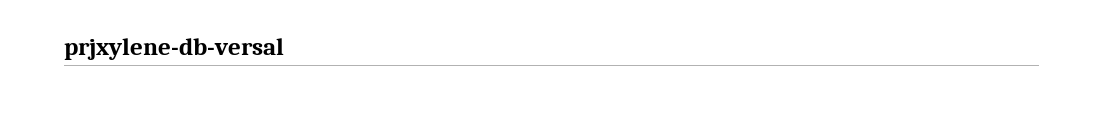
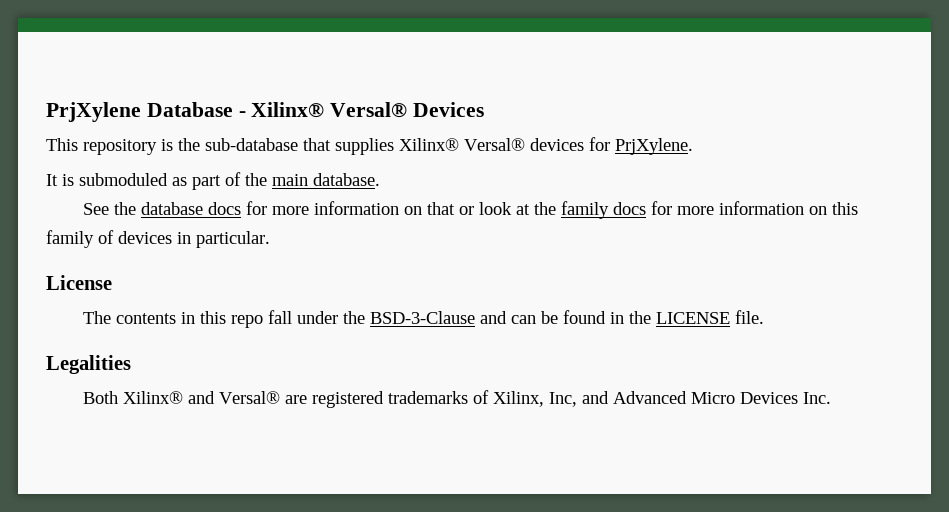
- prjxylene-db-versal
+ PrjXylene Database - Xilinx® Versal® Devices
+ This repository is the sub-database that supplies Xilinx® Versal® devices for PrjXylene.
+ It is submoduled as part of the main database.
+ See the database docs for more information on that or look at the family docs for more information on this family of devices in particular.
+ License
+ The contents in this repo fall under the BSD-3-Clause and can be found in the LICENSE file.
+ Legalities
+ Both Xilinx® and Versal® are registered trademarks of Xilinx, Inc, and Advanced Micro Devices Inc.

